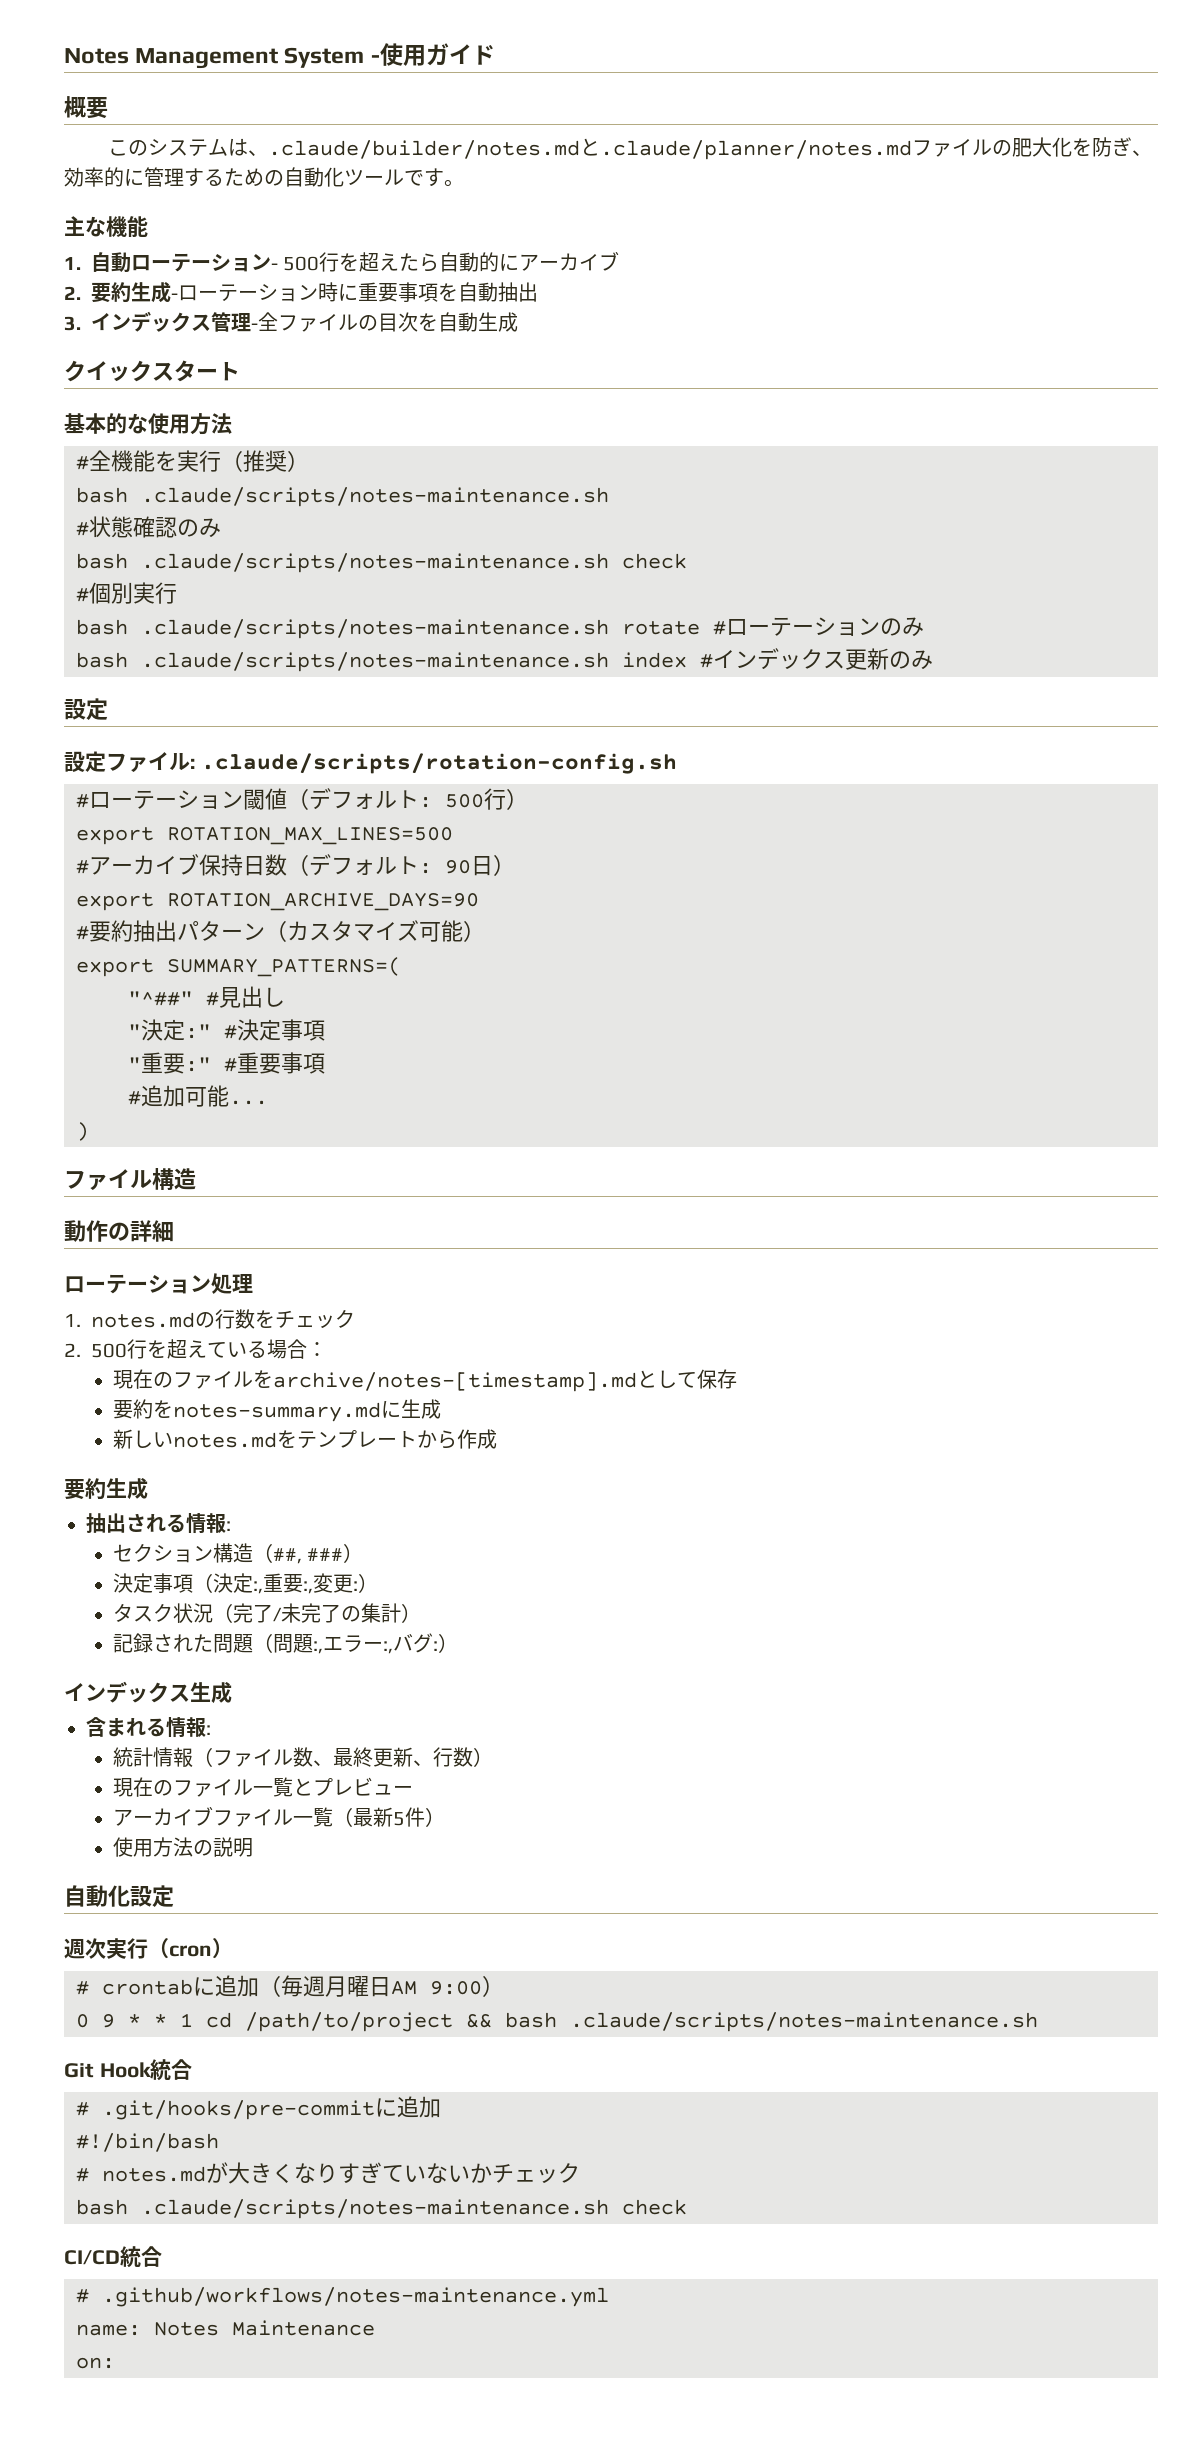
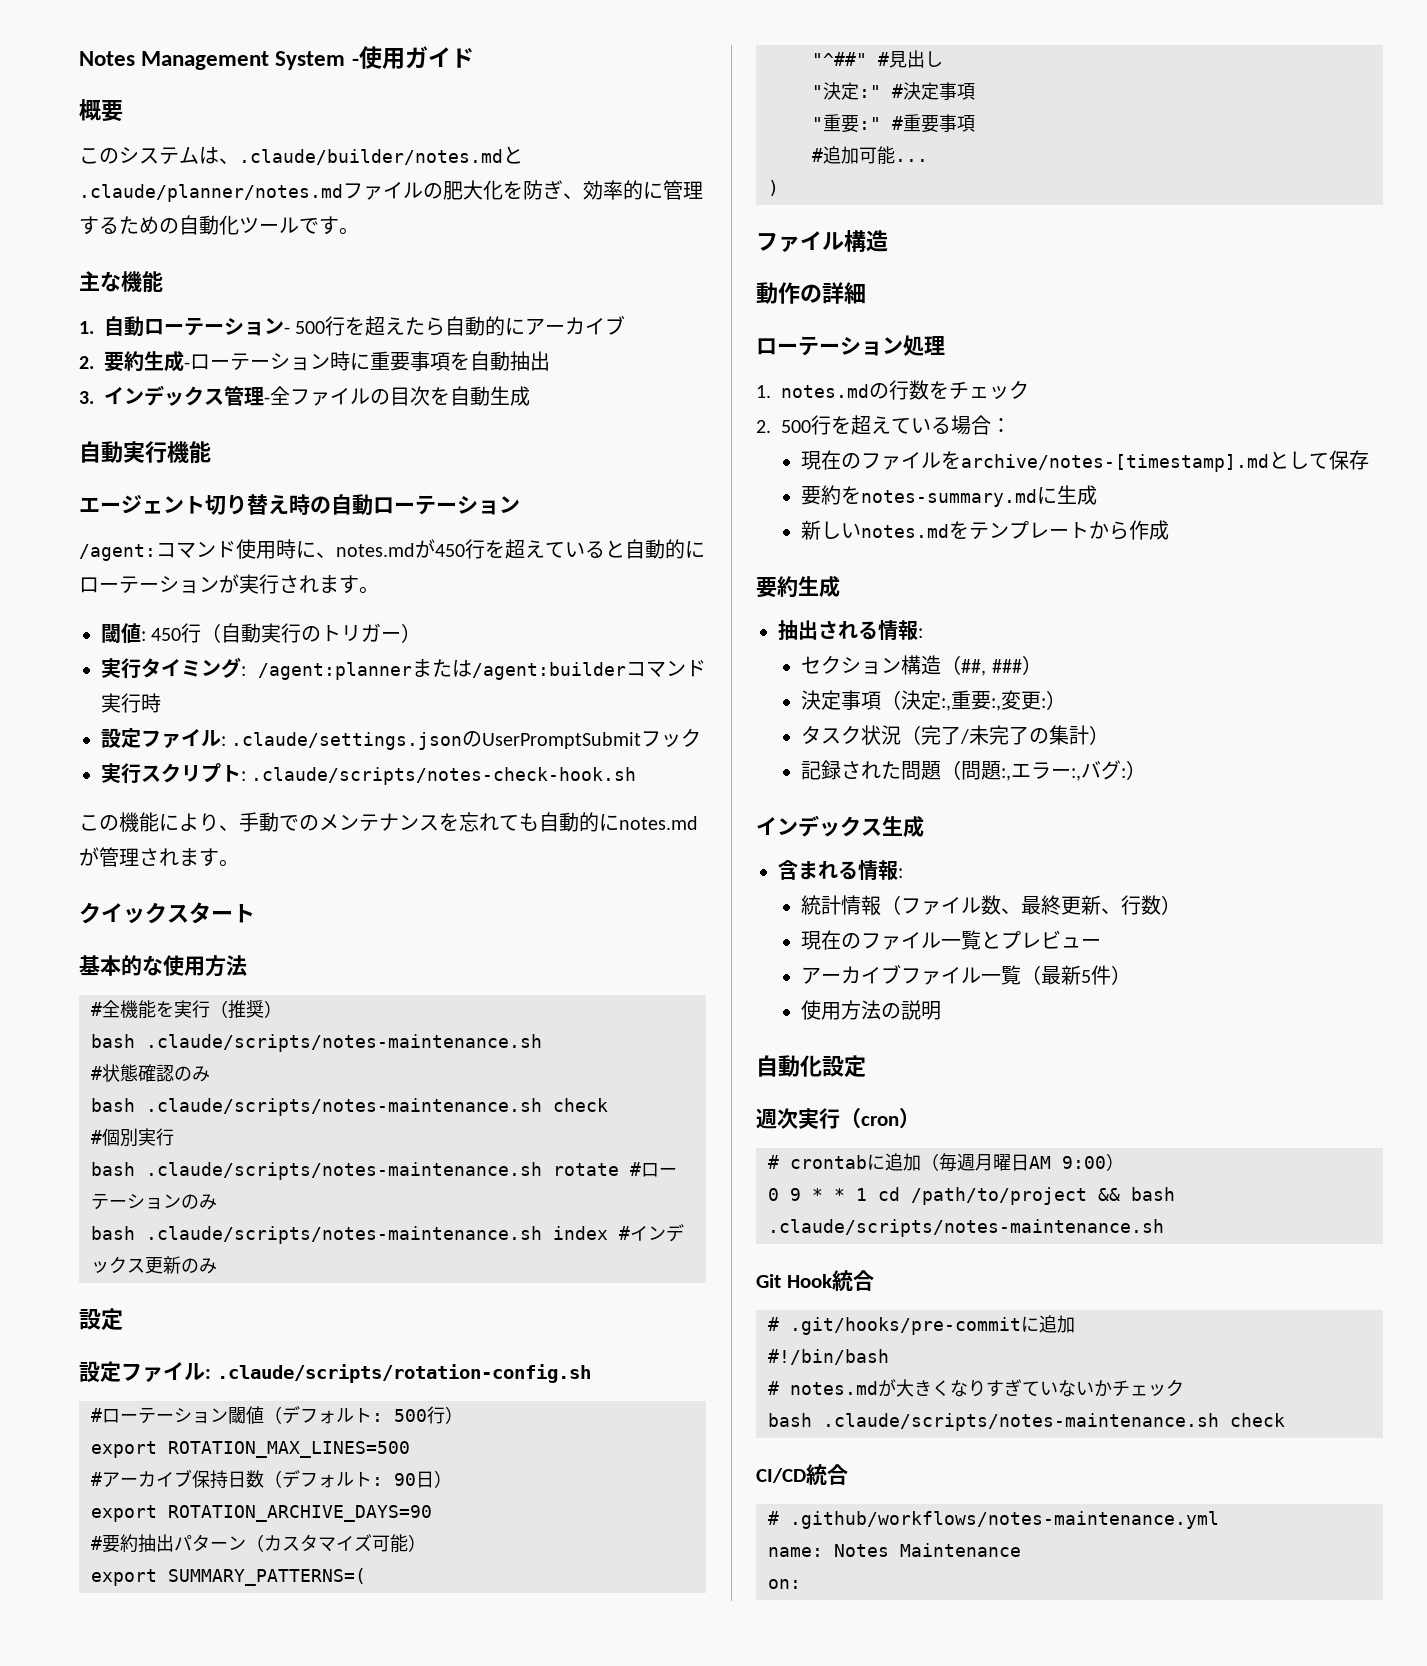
+ 自動実行機能
+ エージェント切り替え時の自動ローテーション
+ /agent:コマンド使用時に、notes.mdが450行を超えていると自動的にローテーションが実行されます。
+ 閾値: 450行（自動実行のトリガー）
+ 実行タイミング: /agent:plannerまたは/agent:builderコマンド実行時
+ 設定ファイル: .claude/settings.jsonのUserPromptSubmitフック
+ 実行スクリプト: .claude/scripts/notes-check-hook.sh
+ この機能により、手動でのメンテナンスを忘れても自動的にnotes.mdが管理されます。

